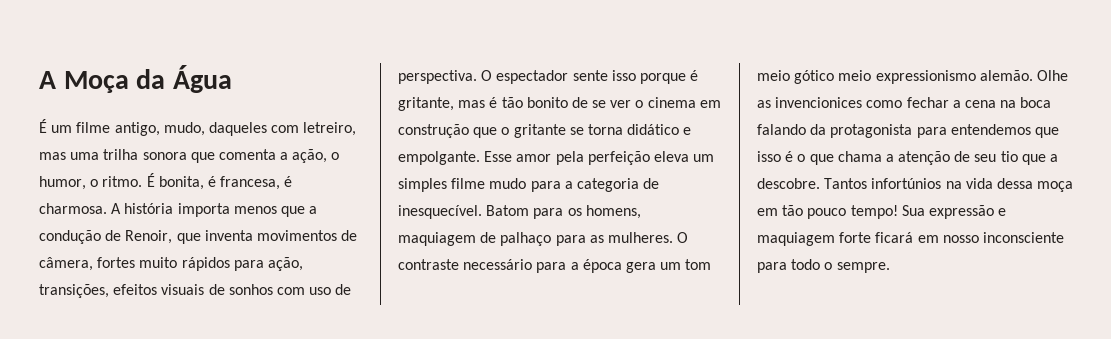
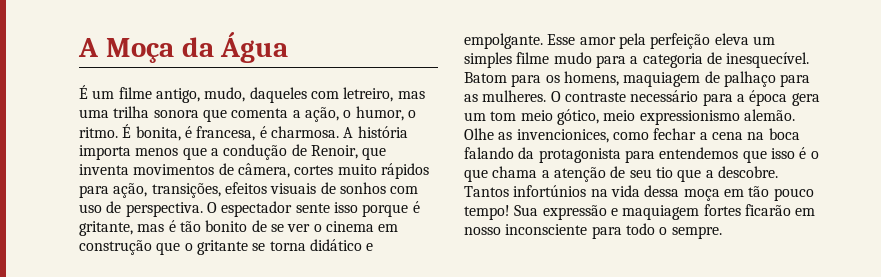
- A história importa menos que a condução de Renoir, que inventa movimentos de câmera, fortes muito rápidos para ação, transições, efeitos visuais de sonhos com uso de perspectiva.
+ A história importa menos que a condução de Renoir, que inventa movimentos de câmera, cortes muito rápidos para ação, transições, efeitos visuais de sonhos com uso de perspectiva.
- O contraste necessário para a época gera um tom meio gótico meio expressionismo alemão.
+ O contraste necessário para a época gera um tom meio gótico, meio expressionismo alemão.
- Olhe as invencionices como fechar a cena na boca falando da protagonista para entendemos que isso é o que chama a atenção de seu tio que a descobre.
+ Olhe as invencionices, como fechar a cena na boca falando da protagonista para entendemos que isso é o que chama a atenção de seu tio que a descobre.
- Sua expressão e maquiagem forte ficará em nosso inconsciente para todo o sempre.
+ Sua expressão e maquiagem fortes ficarão em nosso inconsciente para todo o sempre.

